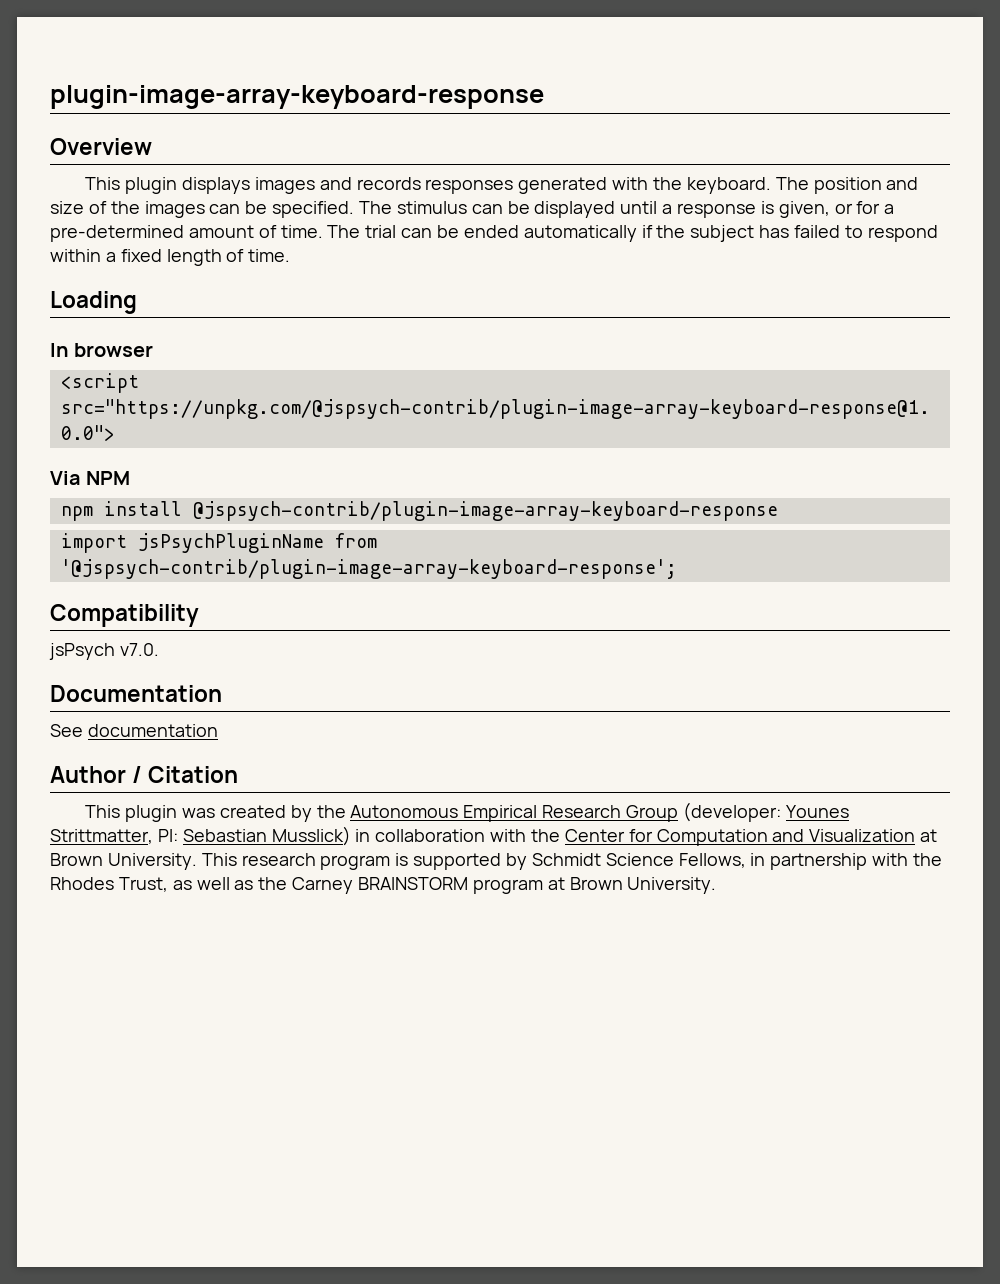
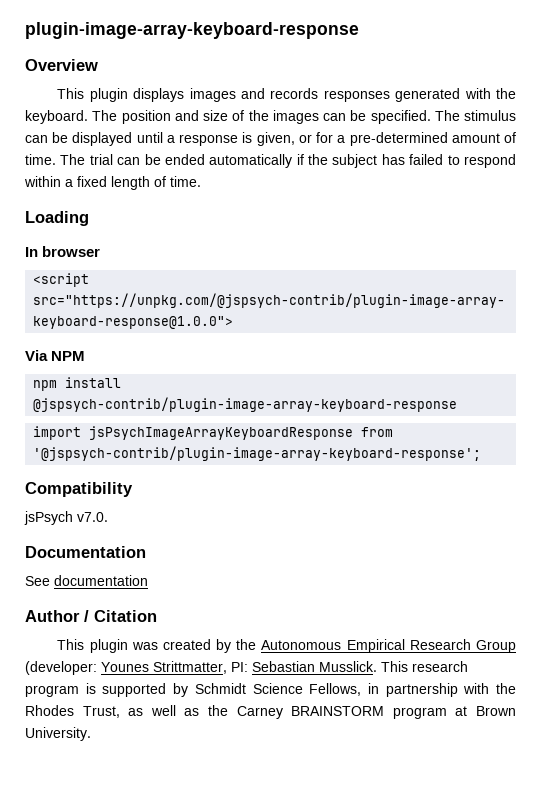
- import jsPsychPluginName from '@jspsych-contrib/plugin-image-array-keyboard-response';
+ import jsPsychImageArrayKeyboardResponse from '@jspsych-contrib/plugin-image-array-keyboard-response';
- This plugin was created by the Autonomous Empirical Research Group (developer: Younes Strittmatter, PI: Sebastian Musslick) in collaboration with the Center for Computation and Visualization at Brown University.
+ This plugin was created by the Autonomous Empirical Research Group (developer: Younes Strittmatter, PI: Sebastian Musslick.

